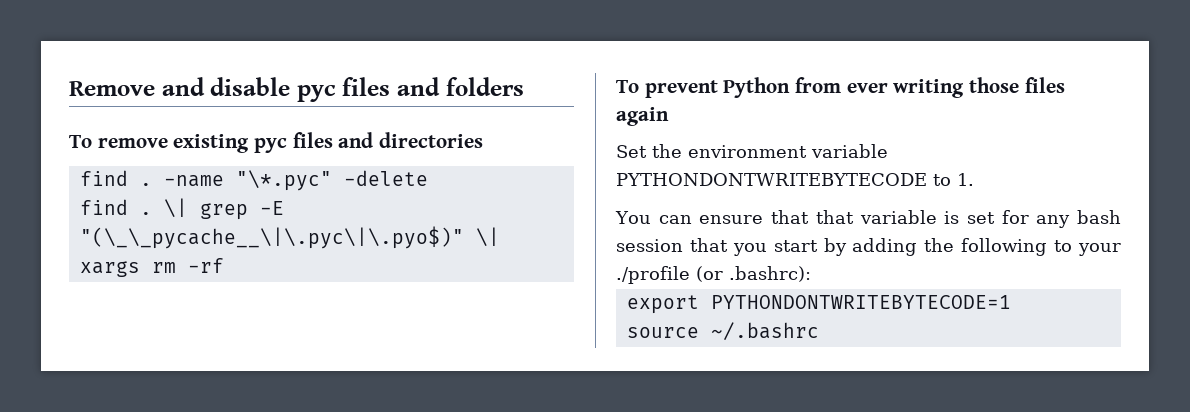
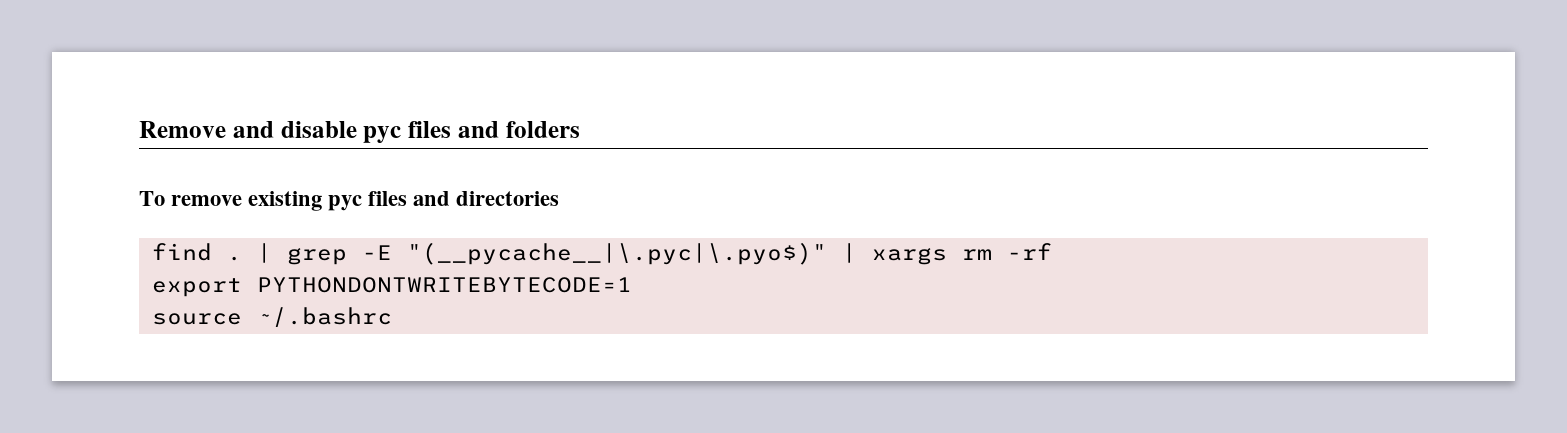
- -name "\*.pyc" -delete
- find . \| grep -E "(\_\_pycache__\|\.pyc\|\.pyo$)" \| xargs rm -rf
- To prevent Python from ever writing those files again
- Set the environment variable PYTHONDONTWRITEBYTECODE to 1.
- You can ensure that that variable is set for any bash session that you start by adding the following to your ./profile (or .bashrc):
+ | grep -E "(__pycache__|\.pyc|\.pyo$)" | xargs rm -rf

